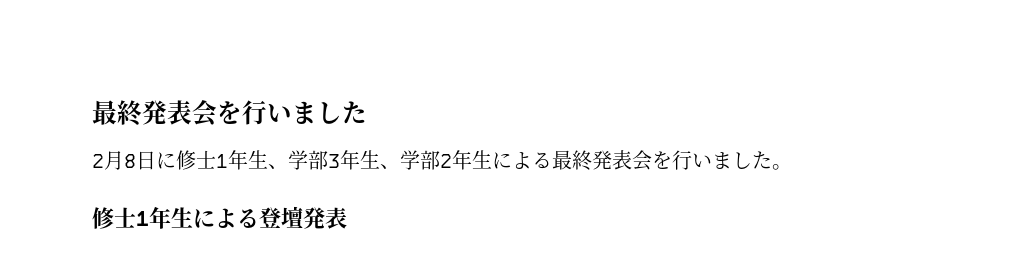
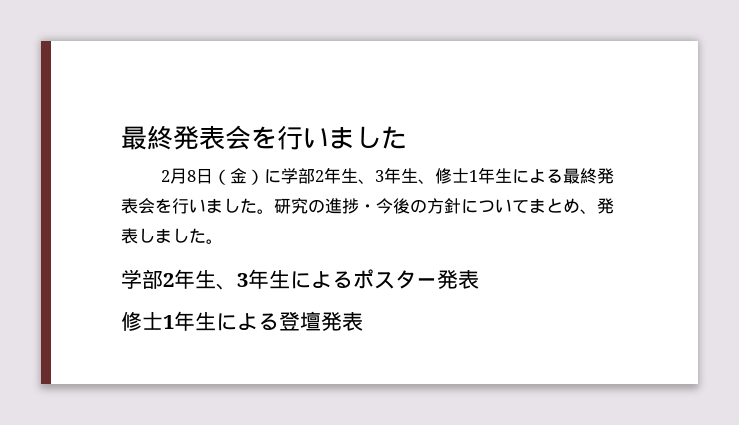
- 2月8日に修士1年生、学部3年生、学部2年生による最終発表会を行いました。
+ 2月8日（金）に学部2年生、3年生、修士1年生による最終発表会を行いました。研究の進捗・今後の方針についてまとめ、発表しました。
+ 学部2年生、3年生によるポスター発表

